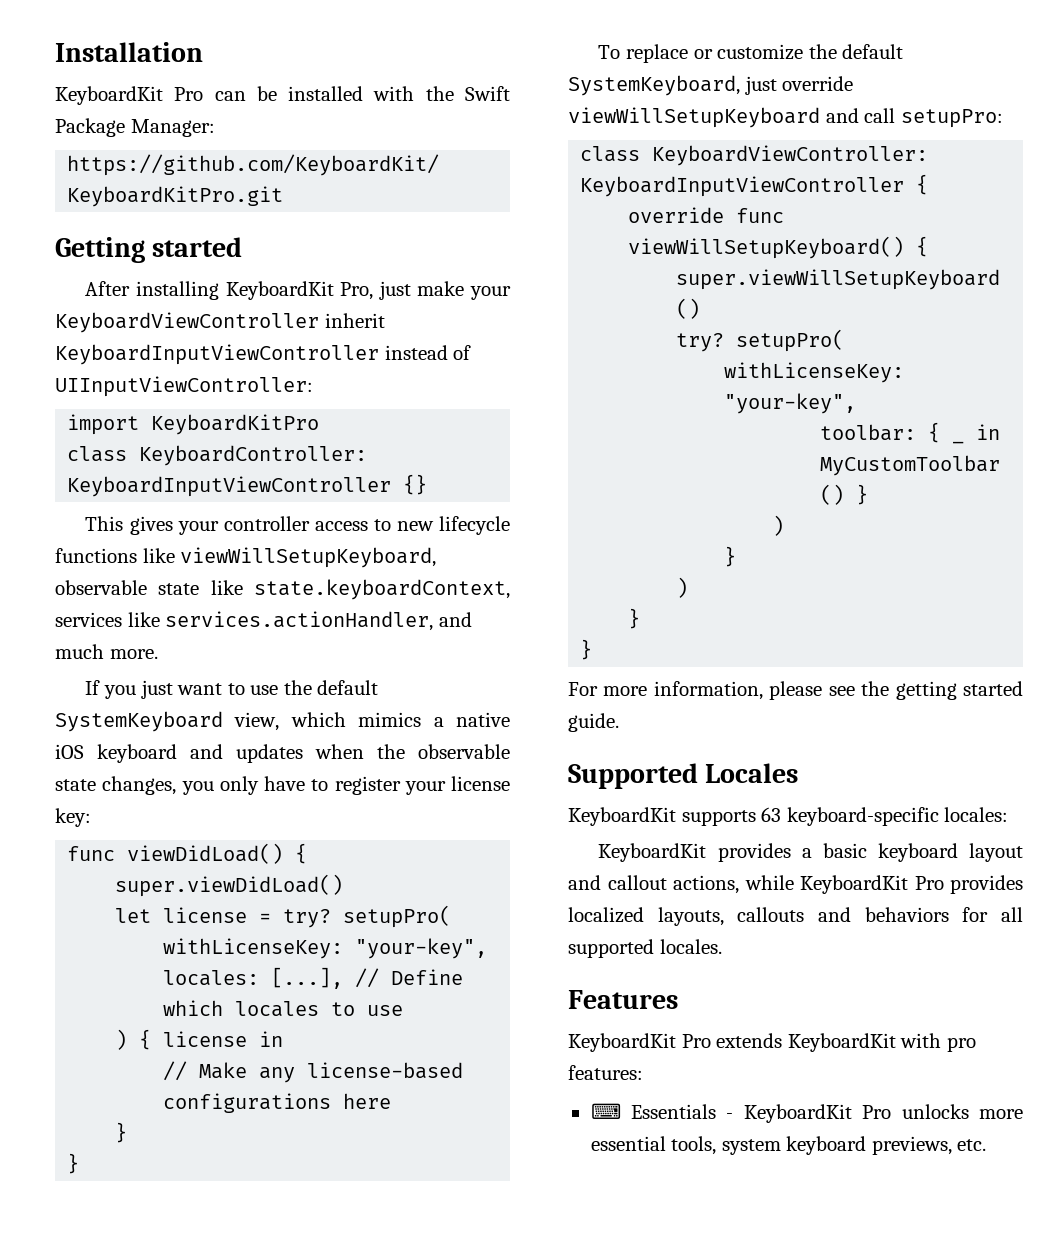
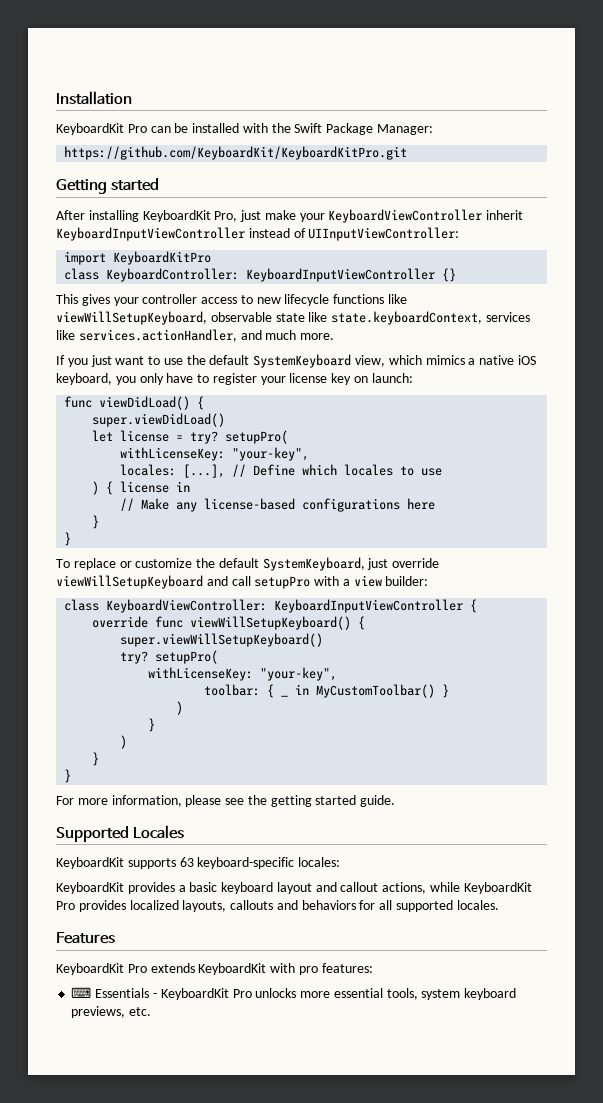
- If you just want to use the default SystemKeyboard view, which mimics a native iOS keyboard and updates when the observable state changes, you only have to register your license key:
+ If you just want to use the default SystemKeyboard view, which mimics a native iOS keyboard, you only have to register your license key on launch:
- To replace or customize the default SystemKeyboard, just override viewWillSetupKeyboard and call setupPro:
+ To replace or customize the default SystemKeyboard, just override viewWillSetupKeyboard and call setupPro with a view builder:

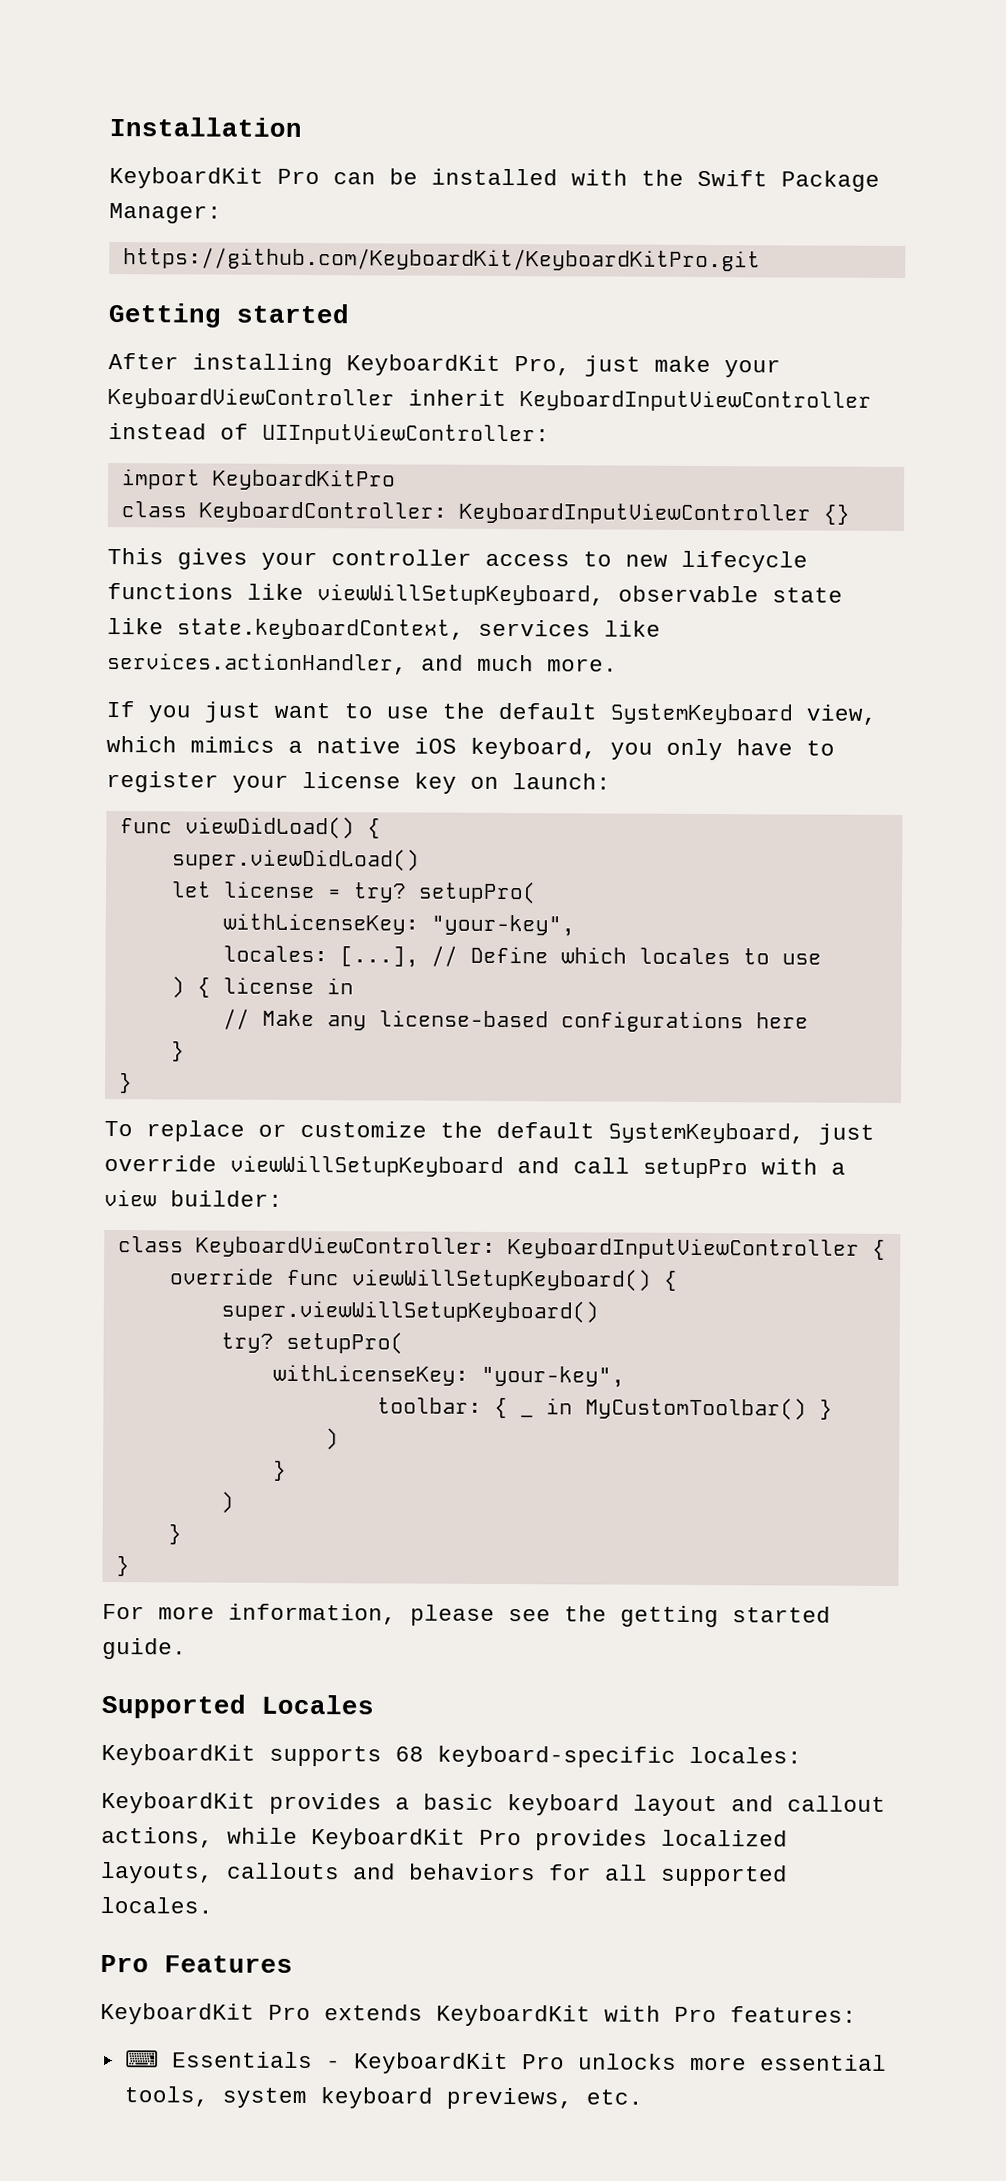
- KeyboardKit supports 63 keyboard-specific locales:
+ KeyboardKit supports 68 keyboard-specific locales:
- Features
+ Pro Features
- KeyboardKit Pro extends KeyboardKit with pro features:
+ KeyboardKit Pro extends KeyboardKit with Pro features:

